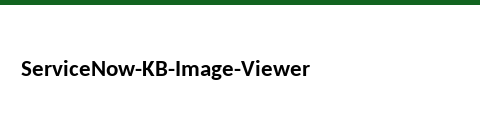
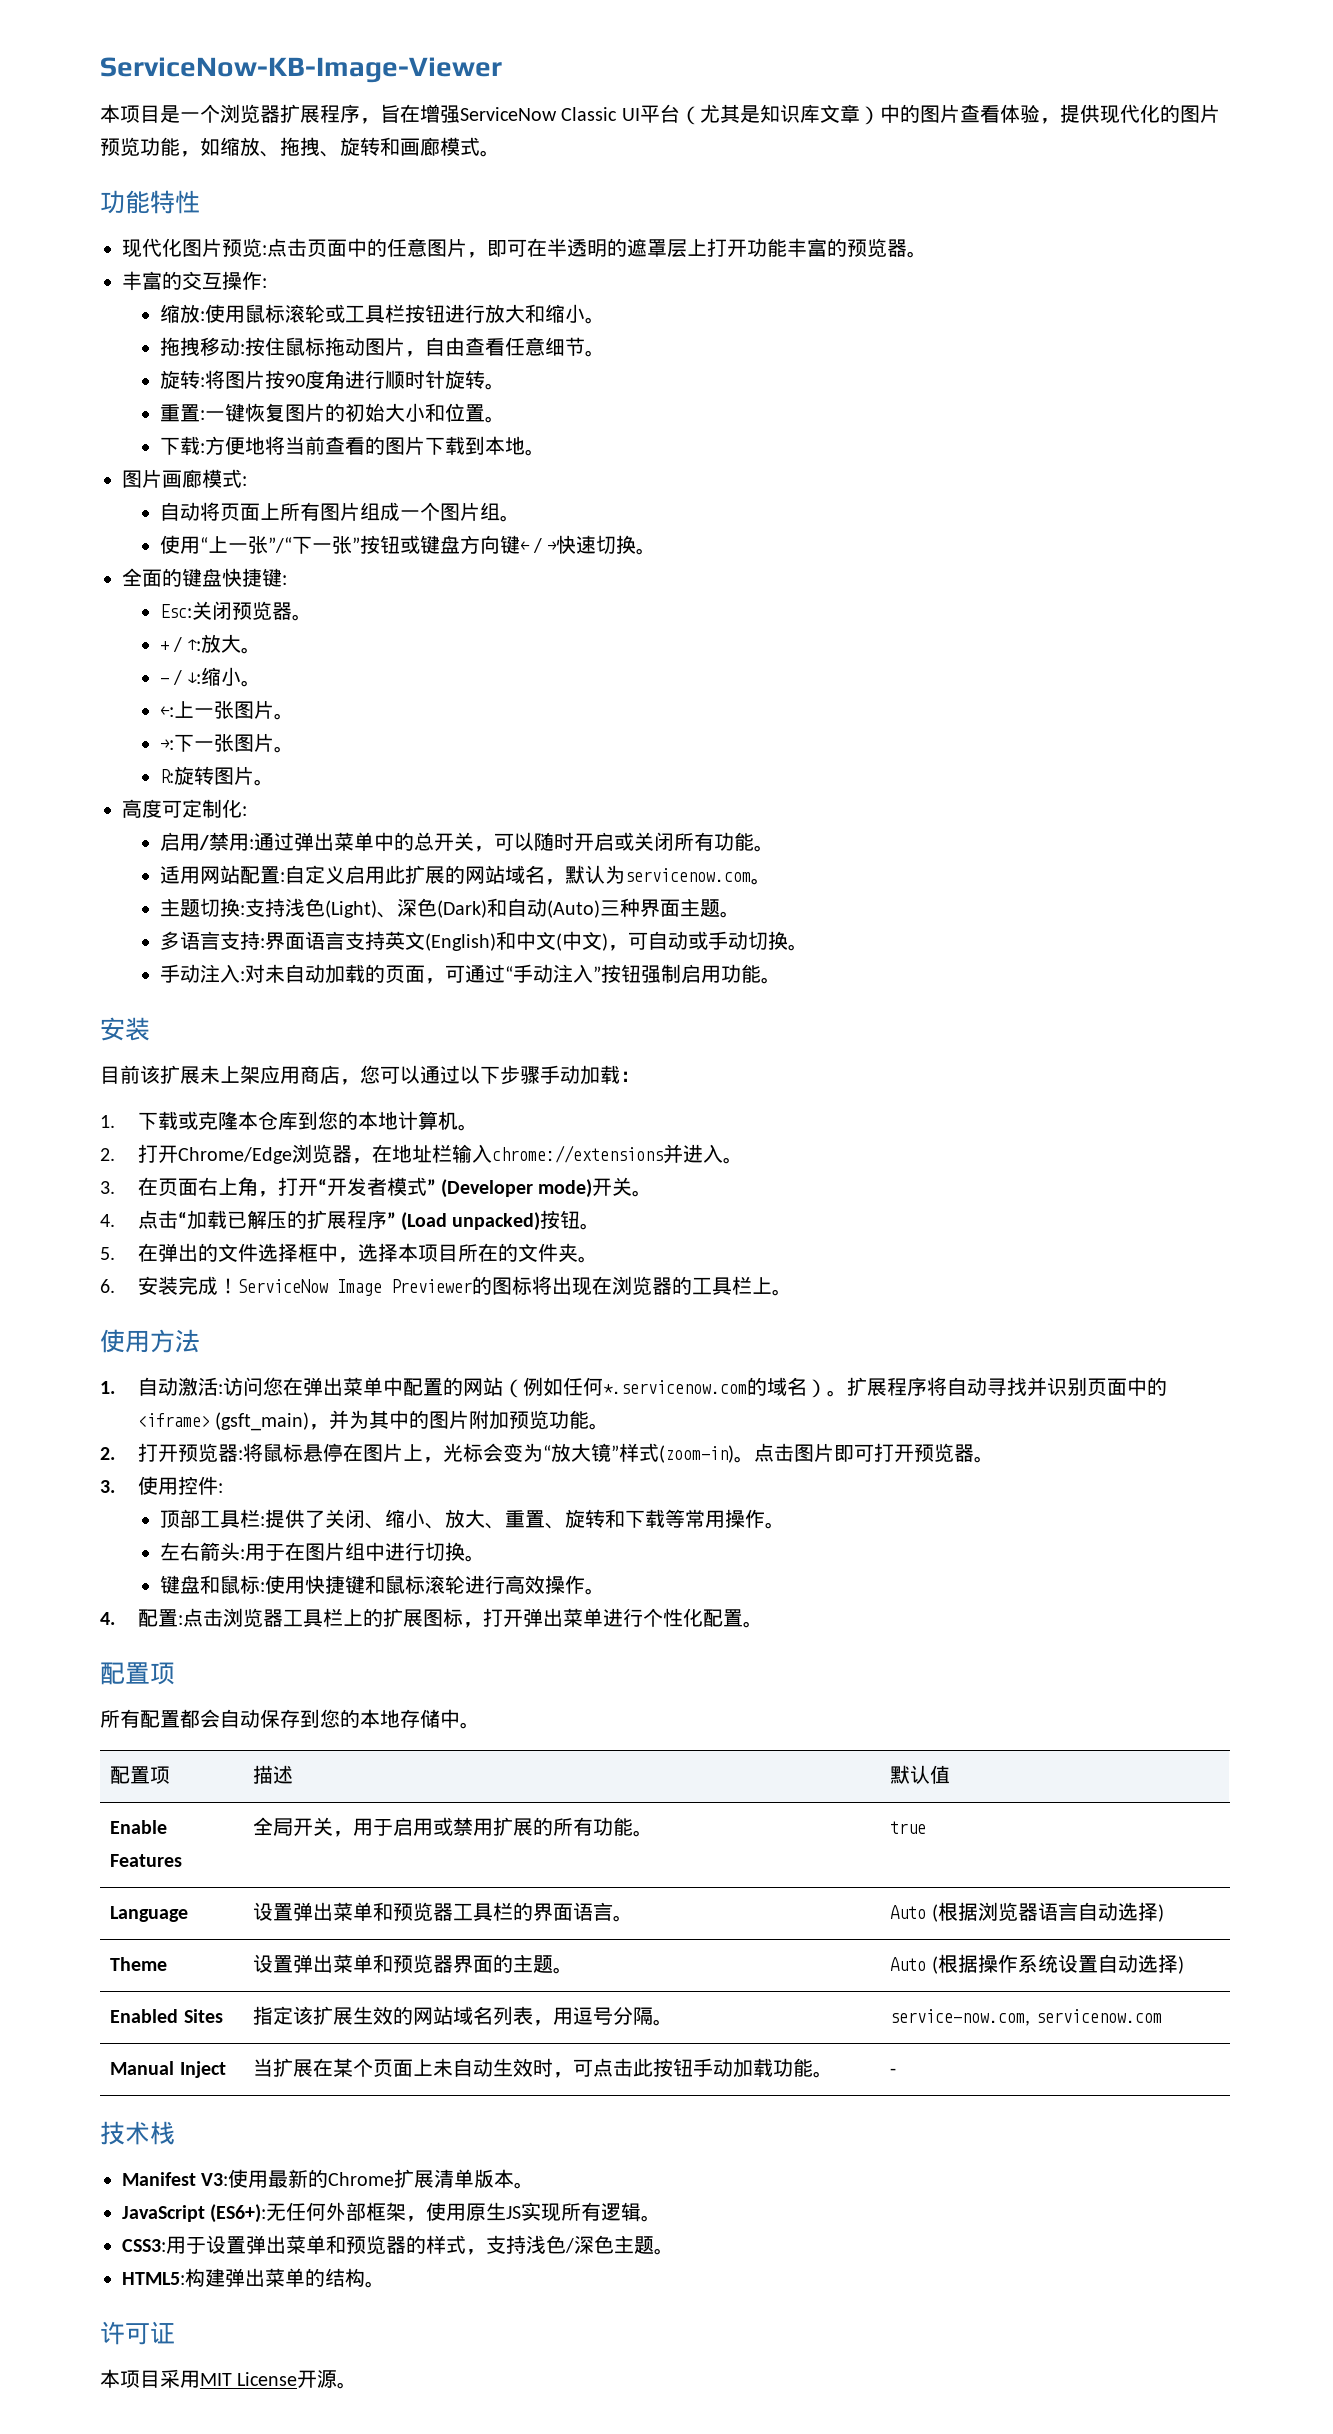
+ 本项目是一个浏览器扩展程序，旨在增强ServiceNow Classic UI平台（尤其是知识库文章）中的图片查看体验，提供现代化的图片预览功能，如缩放、拖拽、旋转和画廊模式。
+ 功能特性
+ 现代化图片预览:点击页面中的任意图片，即可在半透明的遮罩层上打开功能丰富的预览器。
+ 丰富的交互操作:
+ 缩放:使用鼠标滚轮或工具栏按钮进行放大和缩小。
+ 拖拽移动:按住鼠标拖动图片，自由查看任意细节。
+ 旋转:将图片按90度角进行顺时针旋转。
+ 重置:一键恢复图片的初始大小和位置。
+ 下载:方便地将当前查看的图片下载到本地。
+ 图片画廊模式:
+ 自动将页面上所有图片组成一个图片组。
+ 使用“上一张”/“下一张”按钮或键盘方向键← / →快速切换。
+ 全面的键盘快捷键:
+ Esc:关闭预览器。
+ + / ↑:放大。
+ - / ↓:缩小。
+ ←:上一张图片。
+ →:下一张图片。
+ R:旋转图片。
+ 高度可定制化:
+ 启用/禁用:通过弹出菜单中的总开关，可以随时开启或关闭所有功能。
+ 适用网站配置:自定义启用此扩展的网站域名，默认为servicenow.com。
+ 主题切换:支持浅色(Light)、深色(Dark)和自动(Auto)三种界面主题。
+ 多语言支持:界面语言支持英文(English)和中文(中文)，可自动或手动切换。
+ 手动注入:对未自动加载的页面，可通过“手动注入”按钮强制启用功能。
+ 安装
+ 目前该扩展未上架应用商店，您可以通过以下步骤手动加载：
+ 1.下载或克隆本仓库到您的本地计算机。
+ 2.打开Chrome/Edge浏览器，在地址栏输入chrome://extensions并进入。
+ 3.在页面右上角，打开“开发者模式” (Developer mode)开关。
+ 4.点击“加载已解压的扩展程序” (Load unpacked)按钮。
+ 5.在弹出的文件选择框中，选择本项目所在的文件夹。
+ 6.安装完成！ServiceNow Image Previewer的图标将出现在浏览器的工具栏上。
+ 使用方法
+ 1.自动激活:访问您在弹出菜单中配置的网站（例如任何*.servicenow.com的域名）。扩展程序将自动寻找并识别页面中的<iframe> (gsft_main)，并为其中的图片附加预览功能。
+ 2.打开预览器:将鼠标悬停在图片上，光标会变为“放大镜”样式(zoom-in)。点击图片即可打开预览器。
+ 3.使用控件:
+ 顶部工具栏:提供了关闭、缩小、放大、重置、旋转和下载等常用操作。
+ 左右箭头:用于在图片组中进行切换。
+ 键盘和鼠标:使用快捷键和鼠标滚轮进行高效操作。
+ 4.配置:点击浏览器工具栏上的扩展图标，打开弹出菜单进行个性化配置。
+ 配置项
+ 所有配置都会自动保存到您的本地存储中。
+ 配置项 | 描述 | 默认值
+ Enable Features | 全局开关，用于启用或禁用扩展的所有功能。 | true
+ Language | 设置弹出菜单和预览器工具栏的界面语言。 | Auto (根据浏览器语言自动选择)
+ Theme | 设置弹出菜单和预览器界面的主题。 | Auto (根据操作系统设置自动选择)
+ Enabled Sites | 指定该扩展生效的网站域名列表，用逗号分隔。 | service-now.com, servicenow.com
+ Manual Inject | 当扩展在某个页面上未自动生效时，可点击此按钮手动加载功能。 | -
+ 技术栈
+ Manifest V3:使用最新的Chrome扩展清单版本。
+ JavaScript (ES6+):无任何外部框架，使用原生JS实现所有逻辑。
+ CSS3:用于设置弹出菜单和预览器的样式，支持浅色/深色主题。
+ HTML5:构建弹出菜单的结构。
+ 许可证
+ 本项目采用MIT License开源。

